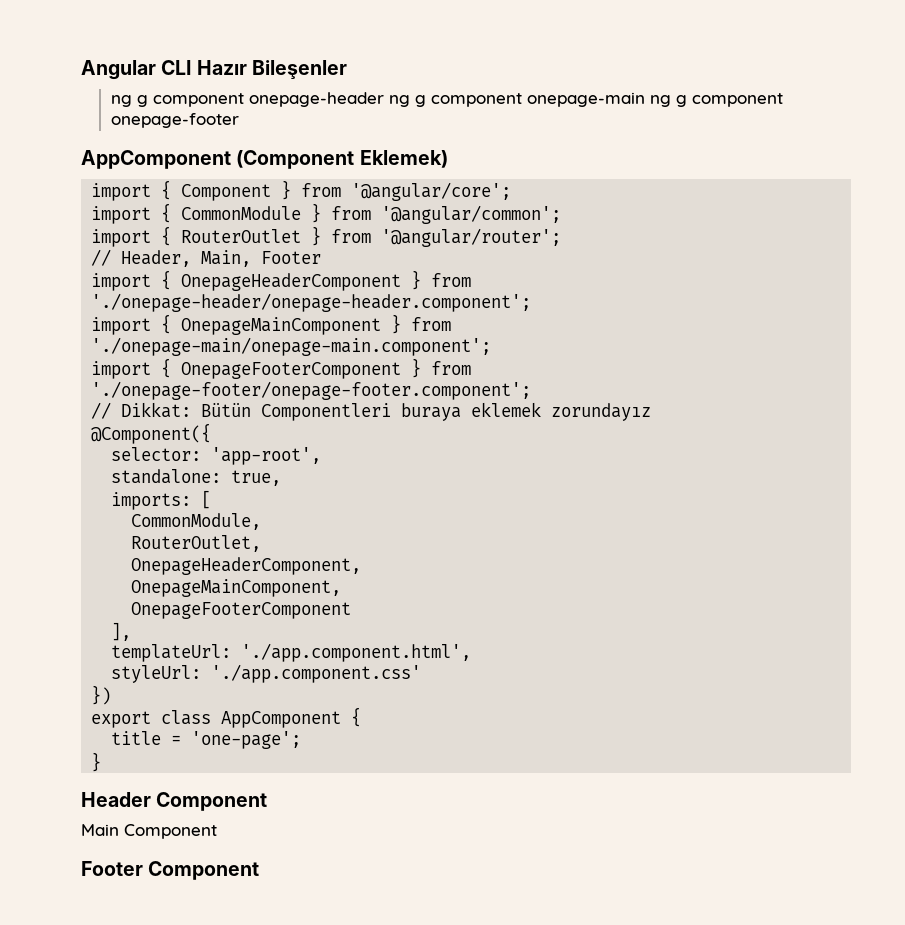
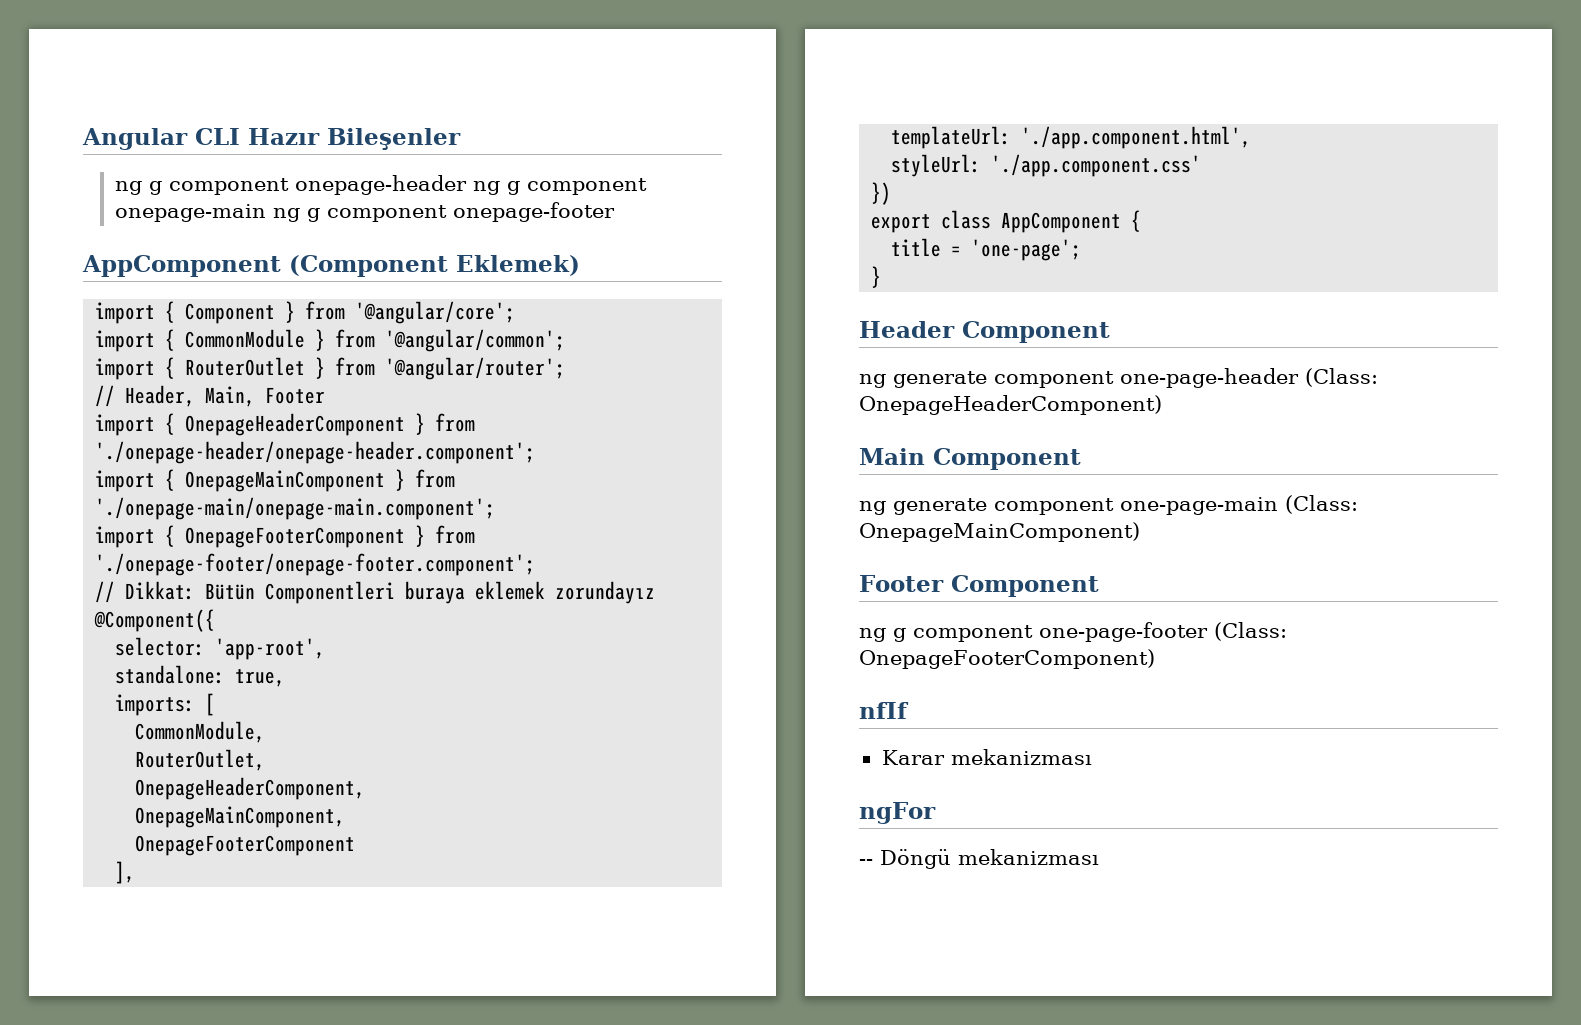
+ ng generate component one-page-header (Class: OnepageHeaderComponent)
  Main Component
+ ng generate component one-page-main (Class: OnepageMainComponent)
  Footer Component
+ ng g component one-page-footer (Class: OnepageFooterComponent)
+ nfIf
+ Karar mekanizması
+ ngFor
+ -- Döngü mekanizması

